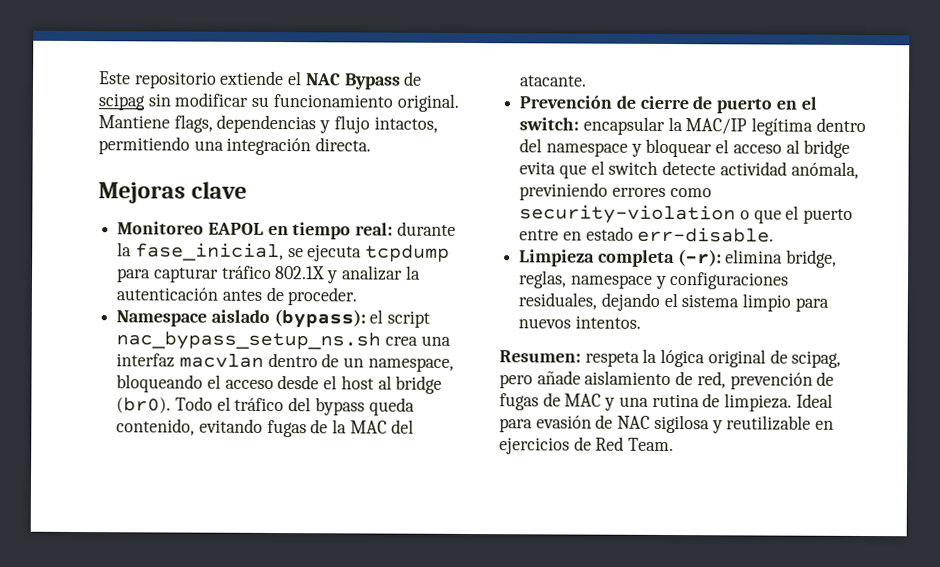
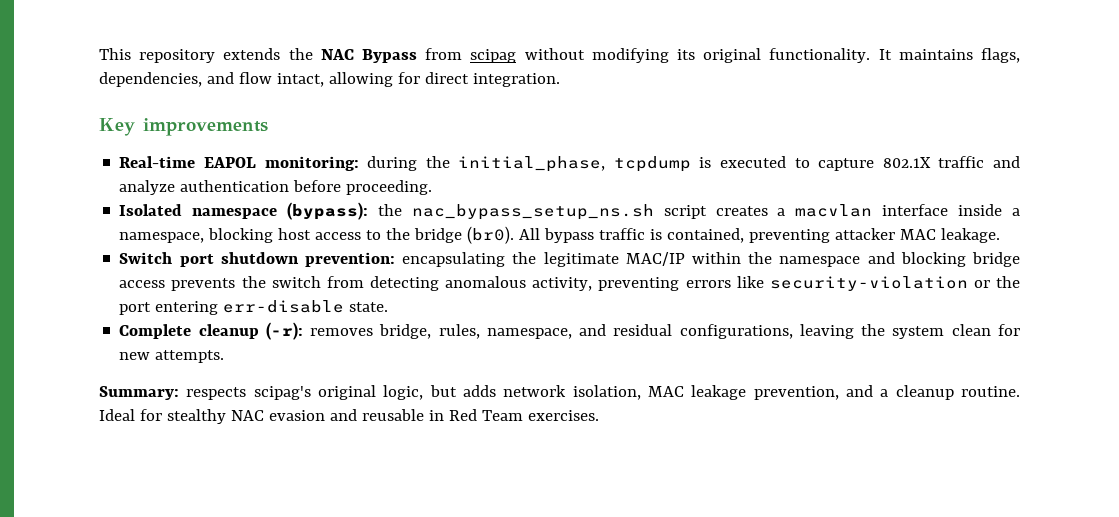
- Este repositorio extiende el NAC Bypass de scipag sin modificar su funcionamiento original. Mantiene flags, dependencias y flujo intactos, permitiendo una integración directa.
- Mejoras clave
- Monitoreo EAPOL en tiempo real: durante la fase_inicial, se ejecuta tcpdump para capturar tráfico 802.1X y analizar la autenticación antes de proceder.
- Namespace aislado (bypass): el script nac_bypass_setup_ns.sh crea una interfaz macvlan dentro de un namespace, bloqueando el acceso desde el host al bridge (br0). Todo el tráfico del bypass queda contenido, evitando fugas de la MAC del atacante.
- Prevención de cierre de puerto en el switch: encapsular la MAC/IP legítima dentro del namespace y bloquear el acceso al bridge evita que el switch detecte actividad anómala, previniendo errores como security-violation o que el puerto entre en estado err-disable.
- Limpieza completa (-r): elimina bridge, reglas, namespace y configuraciones residuales, dejando el sistema limpio para nuevos intentos.
- Resumen: respeta la lógica original de scipag, pero añade aislamiento de red, prevención de fugas de MAC y una rutina de limpieza. Ideal para evasión de NAC sigilosa y reutilizable en ejercicios de Red Team.
+ This repository extends the NAC Bypass from scipag without modifying its original functionality. It maintains flags, dependencies, and flow intact, allowing for direct integration.
+ Key improvements
+ Real-time EAPOL monitoring: during the initial_phase, tcpdump is executed to capture 802.1X traffic and analyze authentication before proceeding.
+ Isolated namespace (bypass): the nac_bypass_setup_ns.sh script creates a macvlan interface inside a namespace, blocking host access to the bridge (br0). All bypass traffic is contained, preventing attacker MAC leakage.
+ Switch port shutdown prevention: encapsulating the legitimate MAC/IP within the namespace and blocking bridge access prevents the switch from detecting anomalous activity, preventing errors like security-violation or the port entering err-disable state.
+ Complete cleanup (-r): removes bridge, rules, namespace, and residual configurations, leaving the system clean for new attempts.
+ Summary: respects scipag's original logic, but adds network isolation, MAC leakage prevention, and a cleanup routine. Ideal for stealthy NAC evasion and reusable in Red Team exercises.

